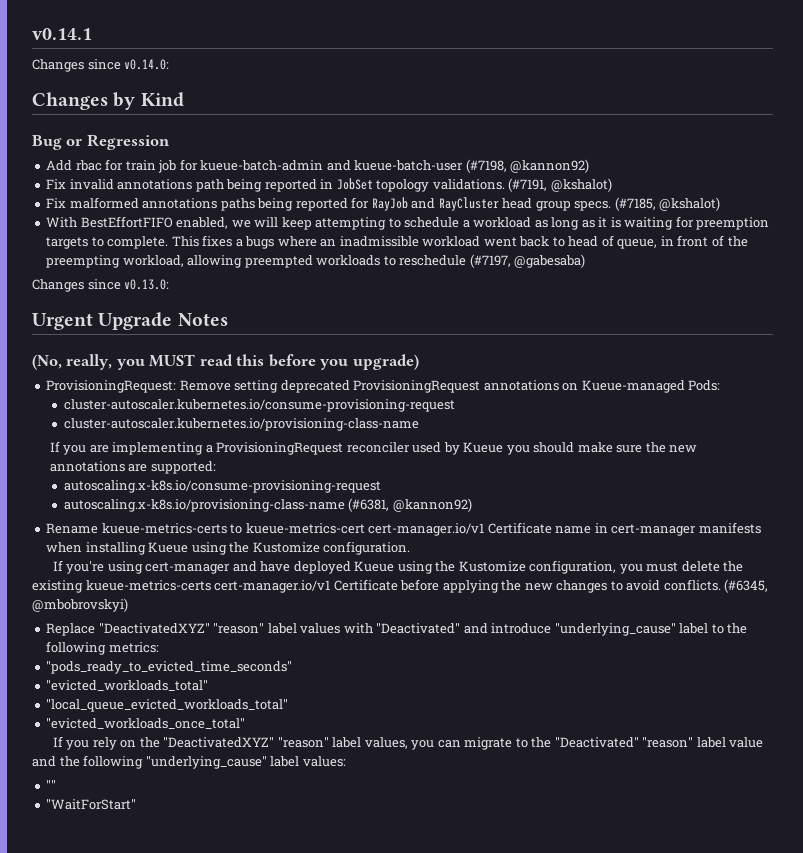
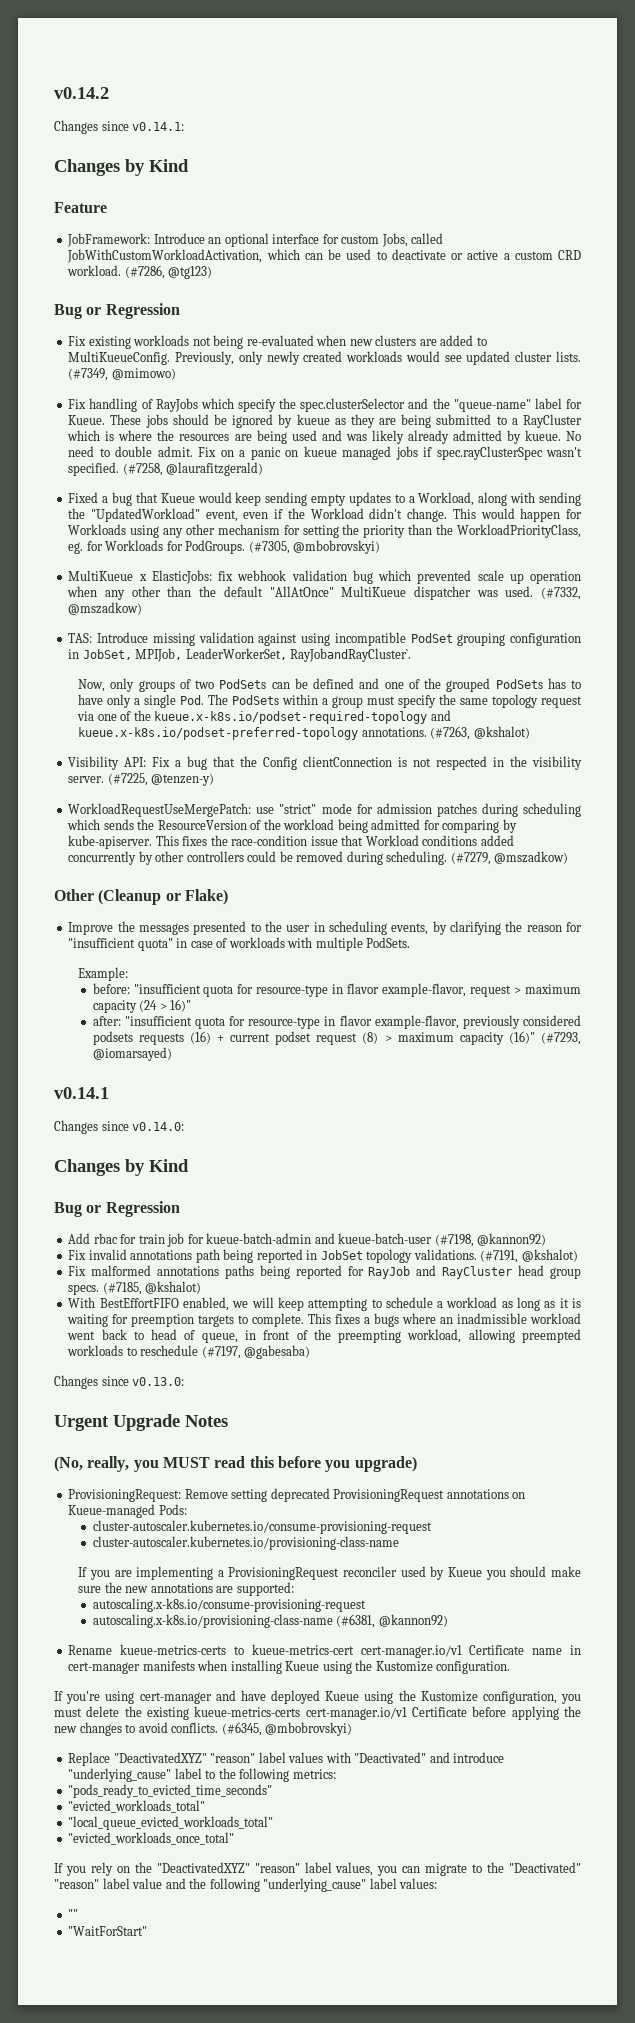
+ v0.14.2
+ Changes since v0.14.1:
+ Changes by Kind
+ Feature
+ JobFramework: Introduce an optional interface for custom Jobs, called JobWithCustomWorkloadActivation, which can be used to deactivate or active a custom CRD workload. (#7286, @tg123)
+ Bug or Regression
+ Fix existing workloads not being re-evaluated when new clusters are added to MultiKueueConfig. Previously, only newly created workloads would see updated cluster lists. (#7349, @mimowo)
+ Fix handling of RayJobs which specify the spec.clusterSelector and the "queue-name" label for Kueue. These jobs should be ignored by kueue as they are being submitted to a RayCluster which is where the resources are being used and was likely already admitted by kueue. No need to double admit. Fix on a panic on kueue managed jobs if spec.rayClusterSpec wasn't specified. (#7258, @laurafitzgerald)
+ Fixed a bug that Kueue would keep sending empty updates to a Workload, along with sending the "UpdatedWorkload" event, even if the Workload didn't change. This would happen for Workloads using any other mechanism for setting the priority than the WorkloadPriorityClass, eg. for Workloads for PodGroups. (#7305, @mbobrovskyi)
+ MultiKueue x ElasticJobs: fix webhook validation bug which prevented scale up operation when any other than the default "AllAtOnce" MultiKueue dispatcher was used. (#7332, @mszadkow)
+ TAS: Introduce missing validation against using incompatible PodSet grouping configuration in JobSet, MPIJob, LeaderWorkerSet, RayJobandRayCluster`.
+ Now, only groups of two PodSets can be defined and one of the grouped PodSets has to have only a single Pod. The PodSets within a group must specify the same topology request via one of the kueue.x-k8s.io/podset-required-topology and kueue.x-k8s.io/podset-preferred-topology annotations. (#7263, @kshalot)
+ Visibility API: Fix a bug that the Config clientConnection is not respected in the visibility server. (#7225, @tenzen-y)
+ WorkloadRequestUseMergePatch: use "strict" mode for admission patches during scheduling which sends the ResourceVersion of the workload being admitted for comparing by kube-apiserver. This fixes the race-condition issue that Workload conditions added concurrently by other controllers could be removed during scheduling. (#7279, @mszadkow)
+ Other (Cleanup or Flake)
+ Improve the messages presented to the user in scheduling events, by clarifying the reason for "insufficient quota" in case of workloads with multiple PodSets.
+ Example:
+ before: "insufficient quota for resource-type in flavor example-flavor, request > maximum capacity (24 > 16)"
+ after: "insufficient quota for resource-type in flavor example-flavor, previously considered podsets requests (16) + current podset request (8) > maximum capacity (16)" (#7293, @iomarsayed)

